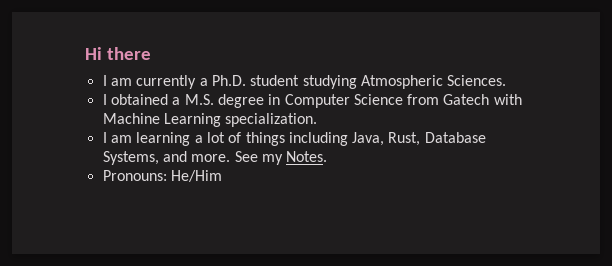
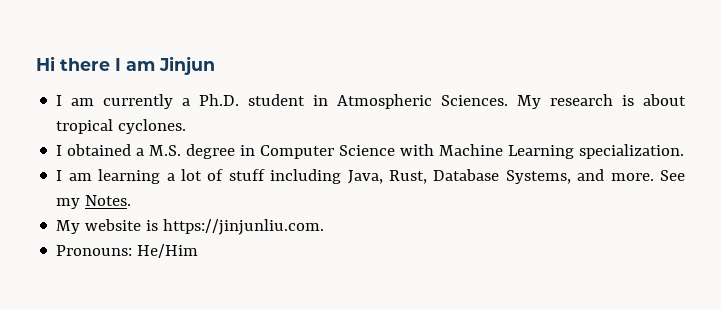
- Hi there
+ Hi there I am Jinjun
- I am currently a Ph.D. student studying Atmospheric Sciences.
+ I am currently a Ph.D. student in Atmospheric Sciences. My research is about tropical cyclones.
- I obtained a M.S. degree in Computer Science from Gatech with Machine Learning specialization.
+ I obtained a M.S. degree in Computer Science with Machine Learning specialization.
- I am learning a lot of things including Java, Rust, Database Systems, and more.
+ I am learning a lot of stuff including Java, Rust, Database Systems, and more.
+ My website is https://jinjunliu.com.

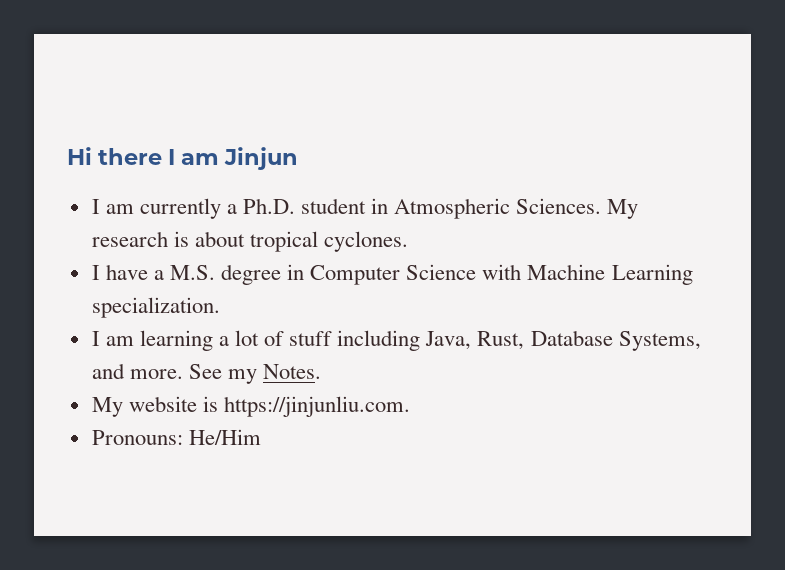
- I obtained a M.S. degree in Computer Science with Machine Learning specialization.
+ I have a M.S. degree in Computer Science with Machine Learning specialization.

